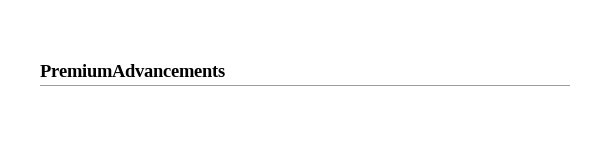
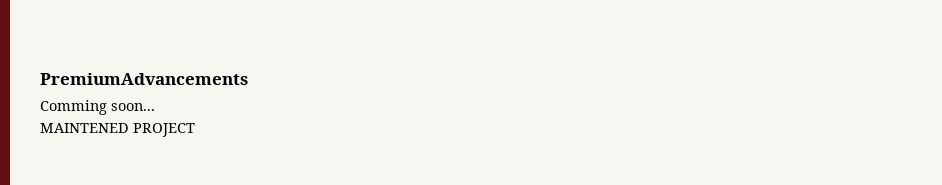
+ Comming soon...
+ MAINTENED PROJECT

